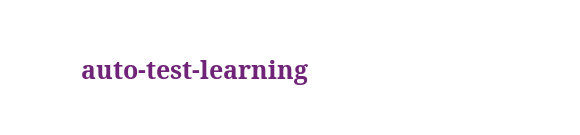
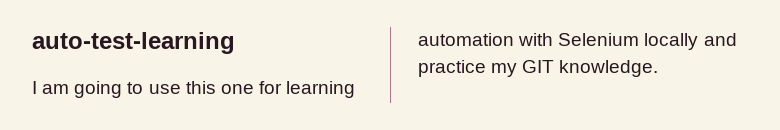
+ I am going to use this one for learning automation with Selenium locally and practice my GIT knowledge.

